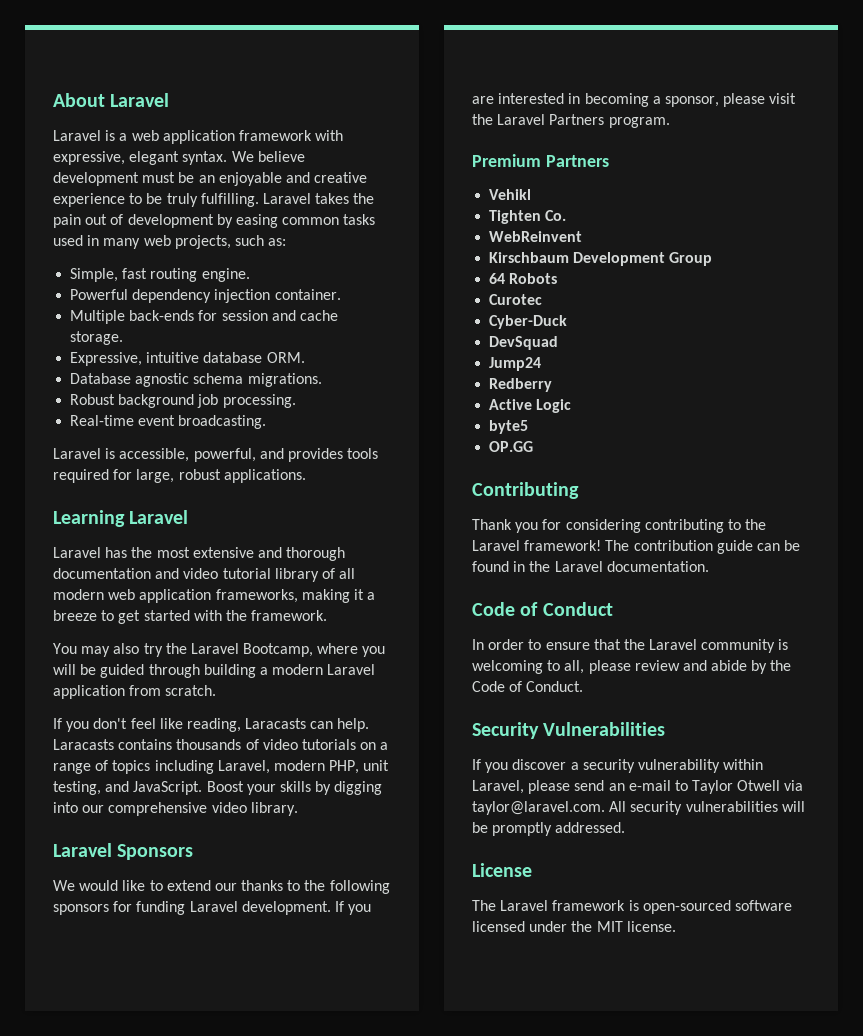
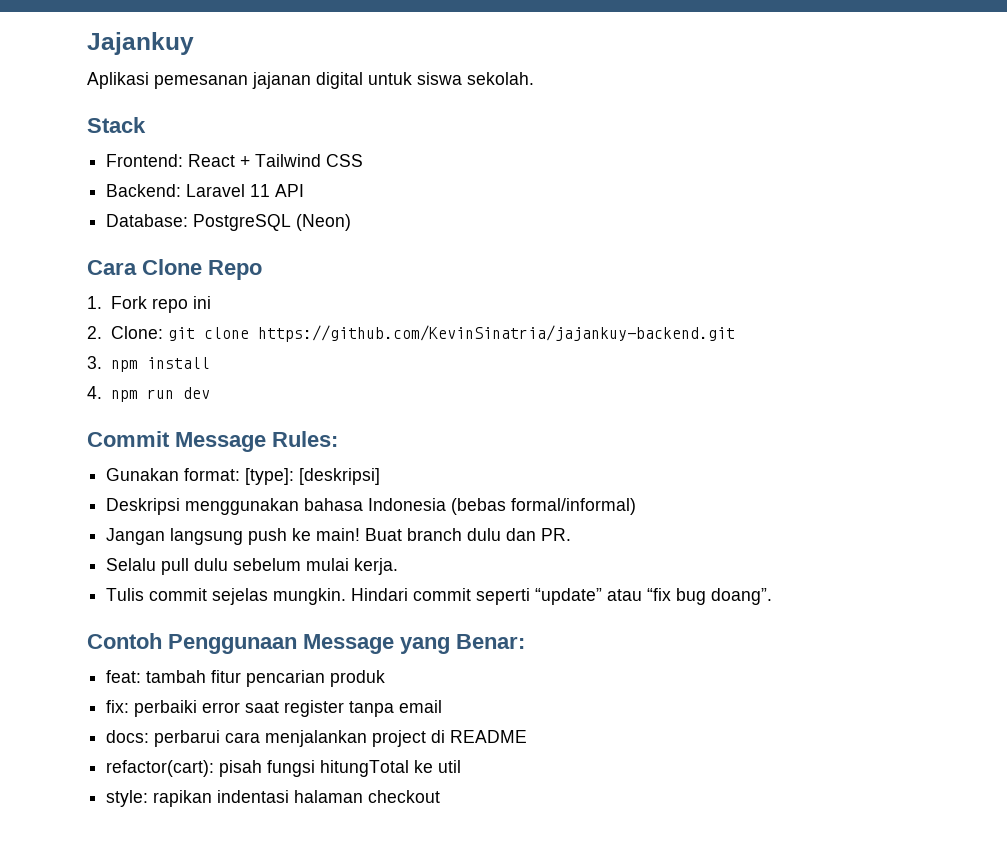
- About Laravel
- Laravel is a web application framework with expressive, elegant syntax. We believe development must be an enjoyable and creative experience to be truly fulfilling. Laravel takes the pain out of development by easing common tasks used in many web projects, such as:
- Simple, fast routing engine.
- Powerful dependency injection container.
- Multiple back-ends for session and cache storage.
- Expressive, intuitive database ORM.
- Database agnostic schema migrations.
- Robust background job processing.
- Real-time event broadcasting.
- Laravel is accessible, powerful, and provides tools required for large, robust applications.
- Learning Laravel
- Laravel has the most extensive and thorough documentation and video tutorial library of all modern web application frameworks, making it a breeze to get started with the framework.
- You may also try the Laravel Bootcamp, where you will be guided through building a modern Laravel application from scratch.
- If you don't feel like reading, Laracasts can help. Laracasts contains thousands of video tutorials on a range of topics including Laravel, modern PHP, unit testing, and JavaScript. Boost your skills by digging into our comprehensive video library.
- Laravel Sponsors
- We would like to extend our thanks to the following sponsors for funding Laravel development. If you are interested in becoming a sponsor, please visit the Laravel Partners program.
- Premium Partners
- Vehikl
- Tighten Co.
- WebReinvent
- Kirschbaum Development Group
- 64 Robots
- Curotec
- Cyber-Duck
- DevSquad
- Jump24
- Redberry
- Active Logic
- byte5
- OP.GG
- Contributing
- Thank you for considering contributing to the Laravel framework! The contribution guide can be found in the Laravel documentation.
- Code of Conduct
- In order to ensure that the Laravel community is welcoming to all, please review and abide by the Code of Conduct.
- Security Vulnerabilities
- If you discover a security vulnerability within Laravel, please send an e-mail to Taylor Otwell via taylor@laravel.com. All security vulnerabilities will be promptly addressed.
- License
- The Laravel framework is open-sourced software licensed under the MIT license.
+ Jajankuy
+ Aplikasi pemesanan jajanan digital untuk siswa sekolah.
+ Stack
+ Frontend: React + Tailwind CSS
+ Backend: Laravel 11 API
+ Database: PostgreSQL (Neon)
+ Cara Clone Repo
+ 1. Fork repo ini
+ 2. Clone: git clone https://github.com/KevinSinatria/jajankuy-backend.git
+ 3. npm install
+ 4. npm run dev
+ Commit Message Rules:
+ Gunakan format: [type]: [deskripsi]
+ Deskripsi menggunakan bahasa Indonesia (bebas formal/informal)
+ Jangan langsung push ke main! Buat branch dulu dan PR.
+ Selalu pull dulu sebelum mulai kerja.
+ Tulis commit sejelas mungkin. Hindari commit seperti “update” atau “fix bug doang”.
+ Contoh Penggunaan Message yang Benar:
+ feat: tambah fitur pencarian produk
+ fix: perbaiki error saat register tanpa email
+ docs: perbarui cara menjalankan project di README
+ refactor(cart): pisah fungsi hitungTotal ke util
+ style: rapikan indentasi halaman checkout

